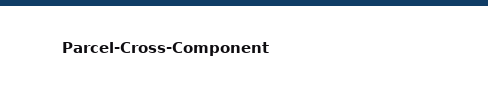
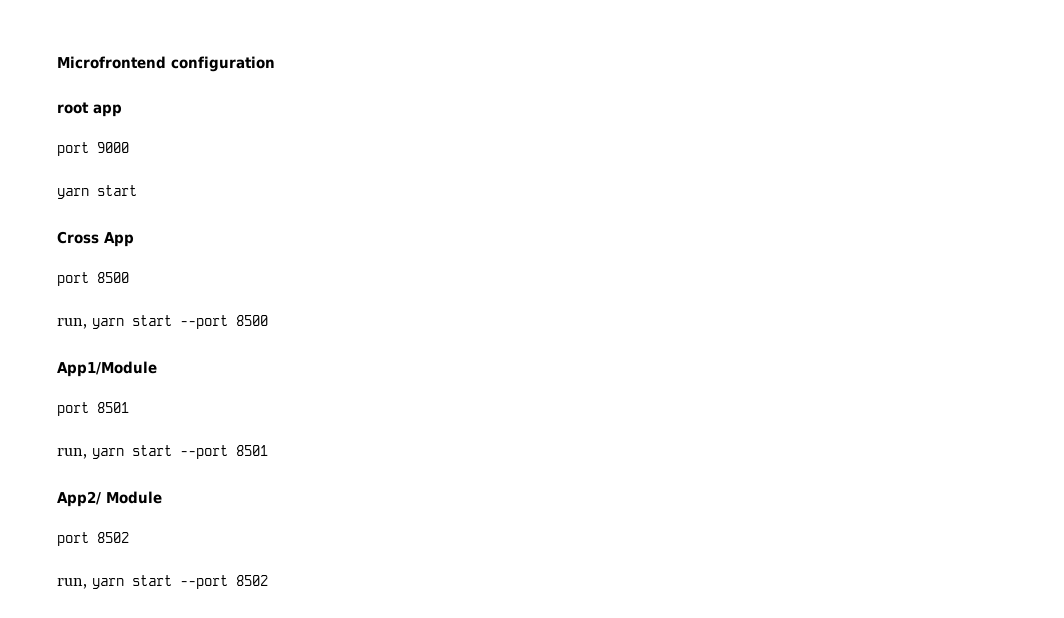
- Parcel-Cross-Component
+ Microfrontend configuration
+ root app
+ port 9000
+ yarn start
+ Cross App
+ port 8500
+ run, yarn start --port 8500
+ App1/Module
+ port 8501
+ run, yarn start --port 8501
+ App2/ Module
+ port 8502
+ run, yarn start --port 8502

